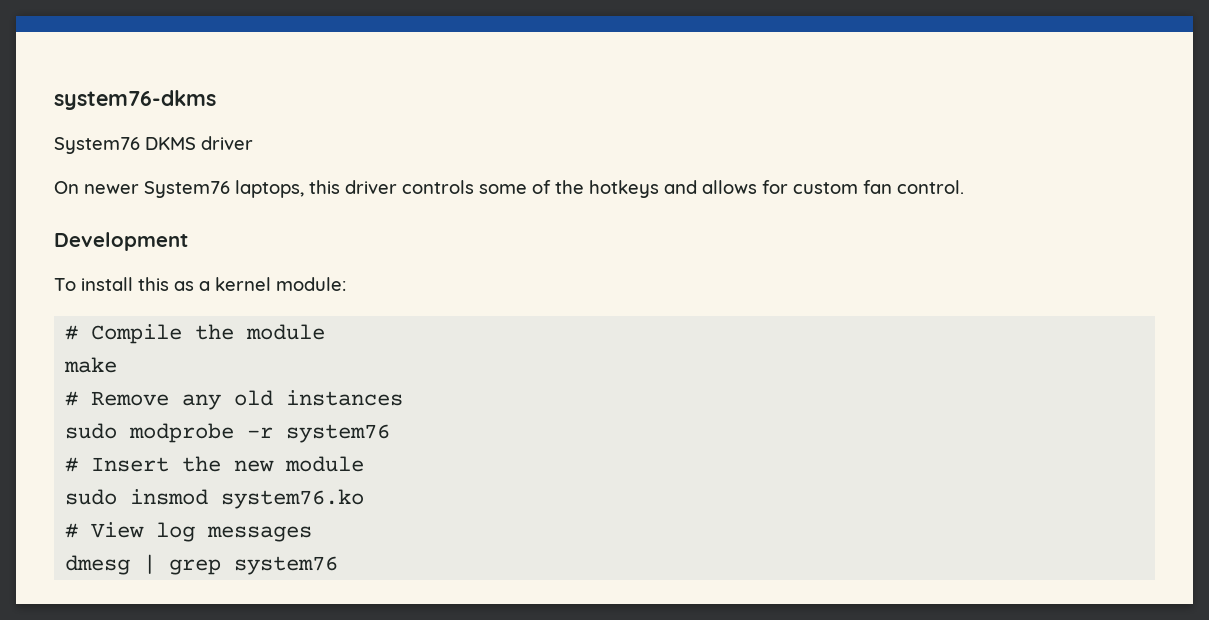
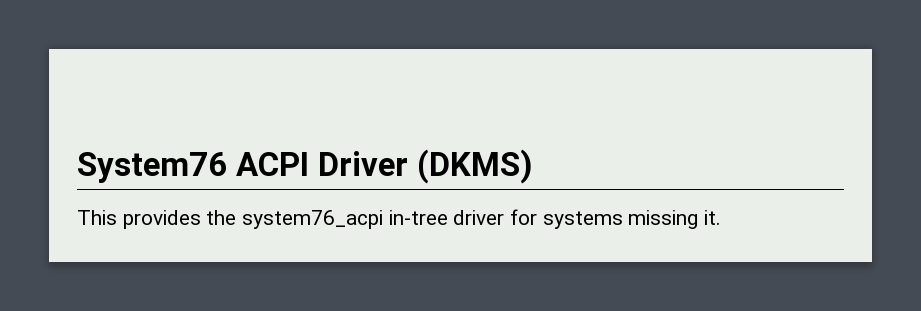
- system76-dkms
- System76 DKMS driver
- On newer System76 laptops, this driver controls some of the hotkeys and allows for custom fan control.
- Development
- To install this as a kernel module:
- # Compile the module
- make
- # Remove any old instances
- sudo modprobe -r system76
- # Insert the new module
- sudo insmod system76.ko
- # View log messages
- dmesg | grep system76
+ System76 ACPI Driver (DKMS)
+ This provides the system76_acpi in-tree driver for systems missing it.

